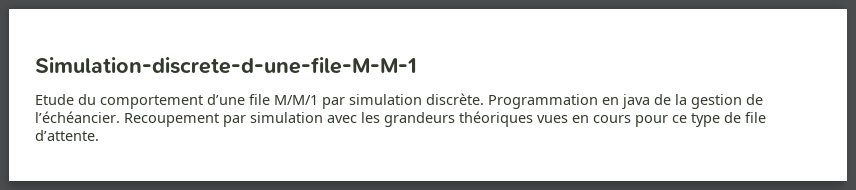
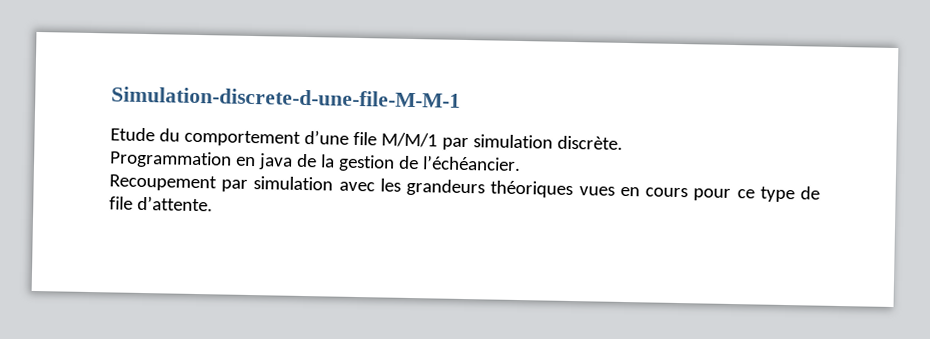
- Etude du comportement d’une file M/M/1 par simulation discrète. Programmation en java de la gestion de l’échéancier. Recoupement par simulation avec les grandeurs théoriques vues en cours pour ce type de file d’attente.
+ Etude du comportement d’une file M/M/1 par simulation discrète.
+ Programmation en java de la gestion de l’échéancier.
+ Recoupement par simulation avec les grandeurs théoriques vues en cours pour ce type de file d’attente.

